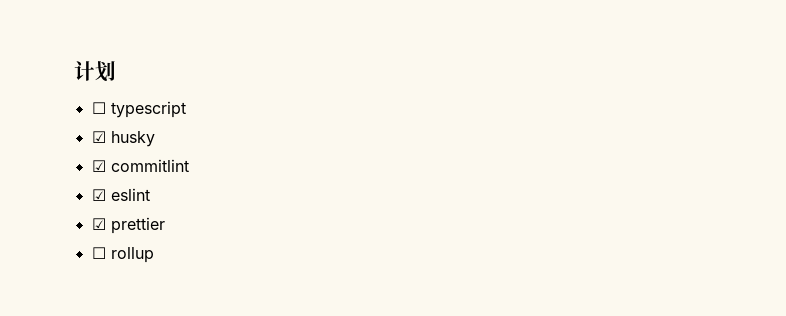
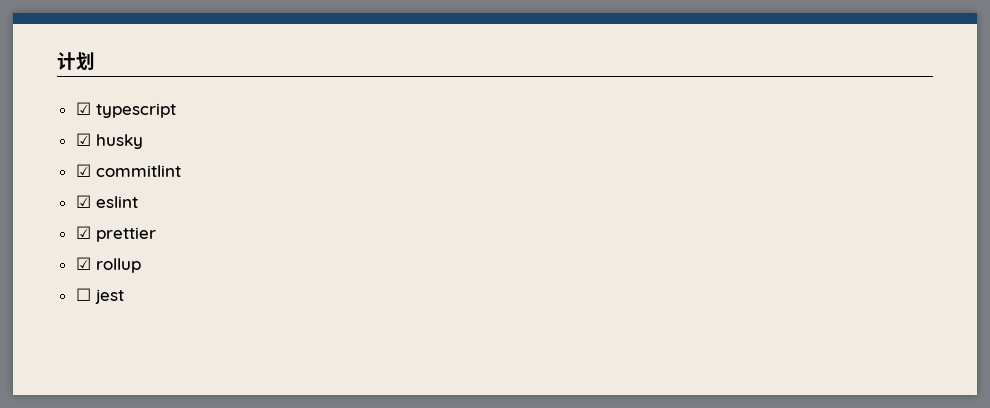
- ☐ typescript
+ ☑ typescript
- ☐ rollup
+ ☑ rollup
+ ☐ jest

